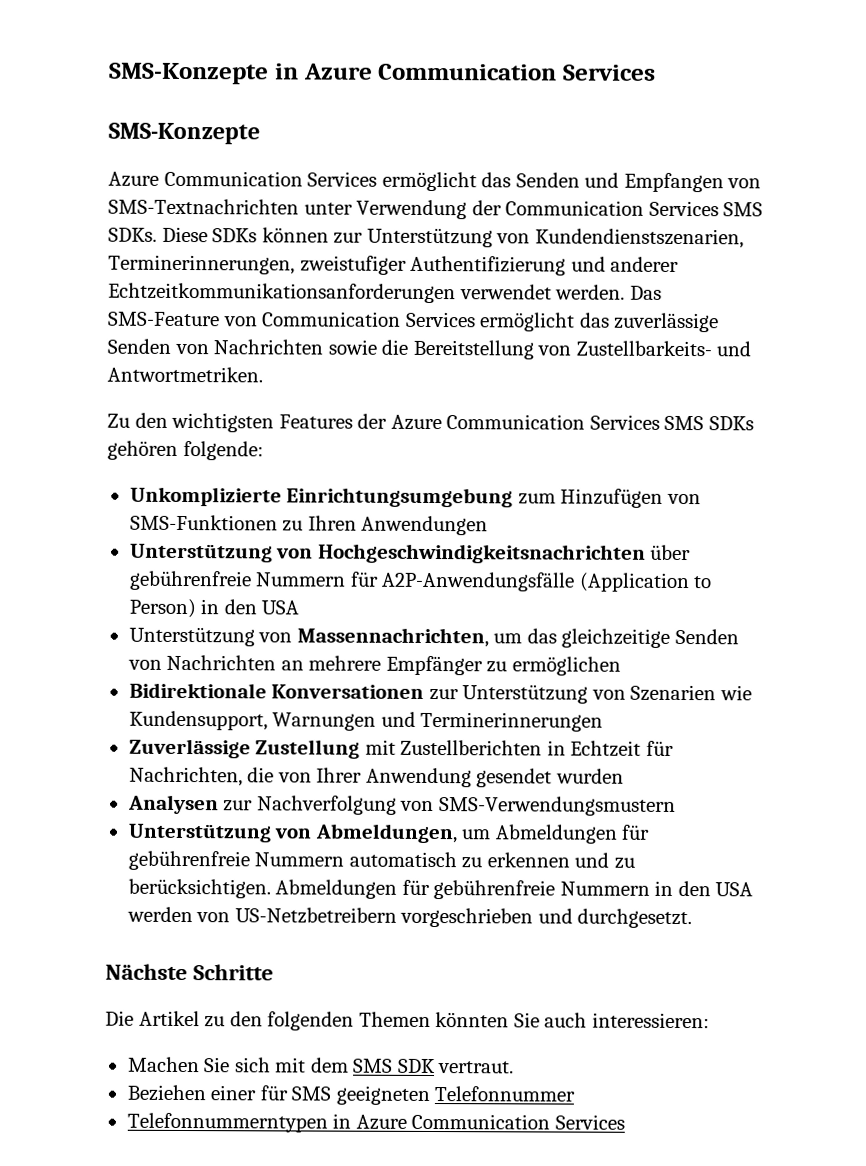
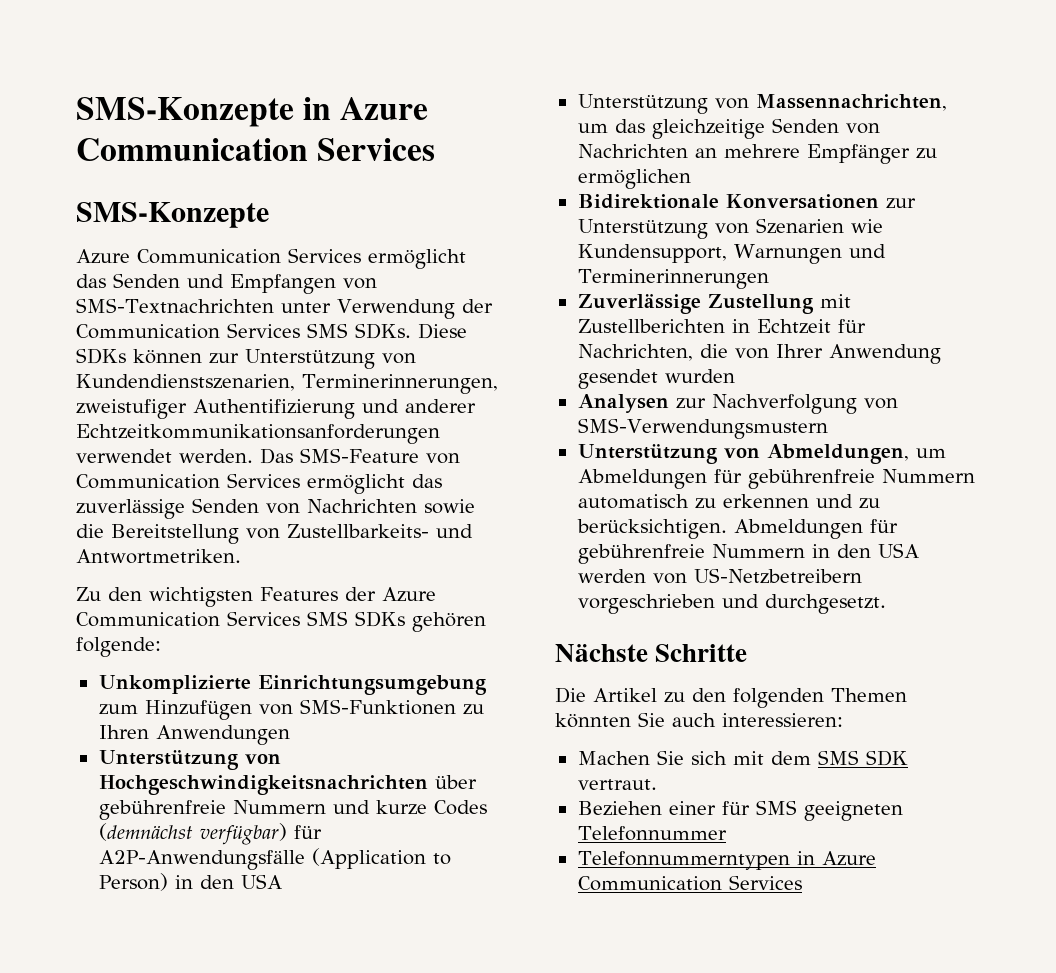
- Unterstützung von Hochgeschwindigkeitsnachrichten über gebührenfreie Nummern für A2P-Anwendungsfälle (Application to Person) in den USA
+ Unterstützung von Hochgeschwindigkeitsnachrichten über gebührenfreie Nummern und kurze Codes (demnächst verfügbar) für A2P-Anwendungsfälle (Application to Person) in den USA

